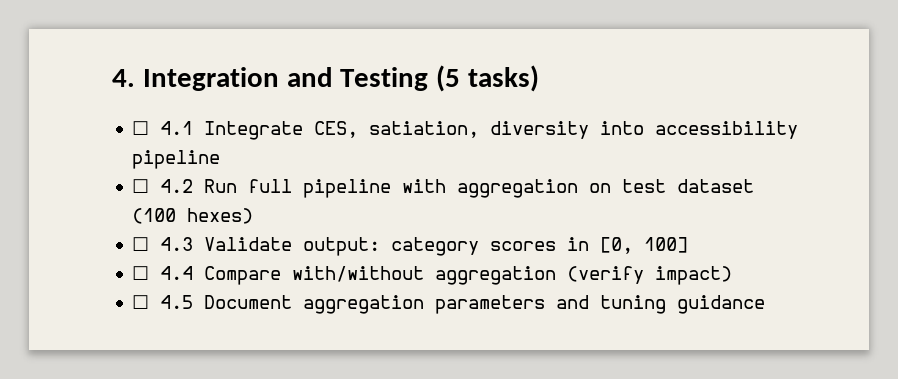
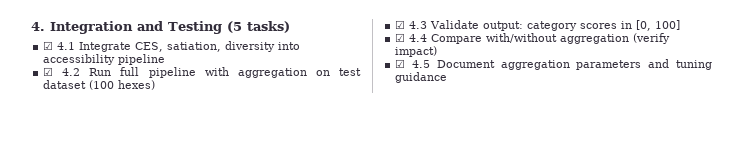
- ☐ 4.1 Integrate CES, satiation, diversity into accessibility pipeline
+ ☑ 4.1 Integrate CES, satiation, diversity into accessibility pipeline
- ☐ 4.2 Run full pipeline with aggregation on test dataset (100 hexes)
+ ☑ 4.2 Run full pipeline with aggregation on test dataset (100 hexes)
- ☐ 4.3 Validate output: category scores in [0, 100]
+ ☑ 4.3 Validate output: category scores in [0, 100]
- ☐ 4.4 Compare with/without aggregation (verify impact)
+ ☑ 4.4 Compare with/without aggregation (verify impact)
- ☐ 4.5 Document aggregation parameters and tuning guidance
+ ☑ 4.5 Document aggregation parameters and tuning guidance

